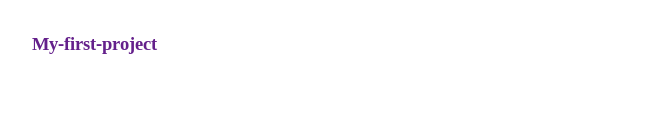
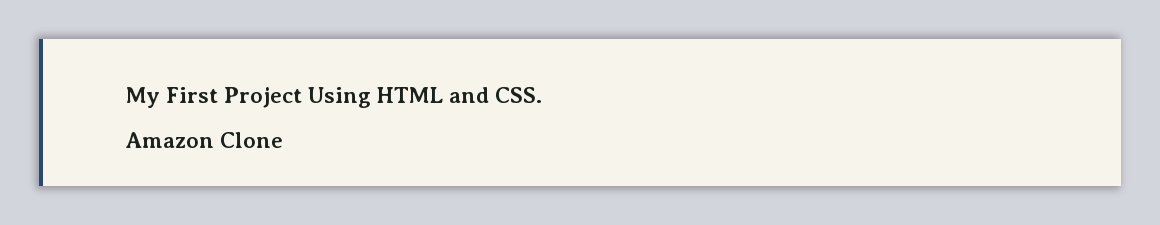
- My-first-project
+ My First Project Using HTML and CSS.
+ Amazon Clone

